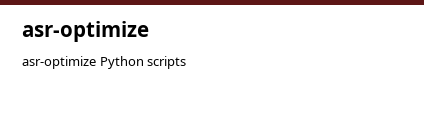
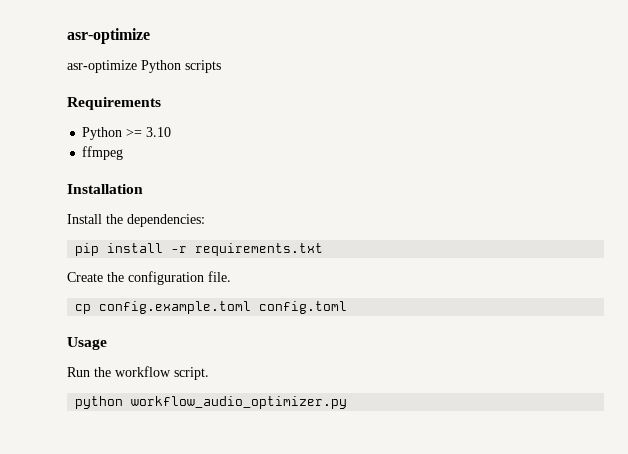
+ Requirements
+ Python >= 3.10
+ ffmpeg
+ Installation
+ Install the dependencies:
+ pip install -r requirements.txt
+ Create the configuration file.
+ cp config.example.toml config.toml
+ Usage
+ Run the workflow script.
+ python workflow_audio_optimizer.py

